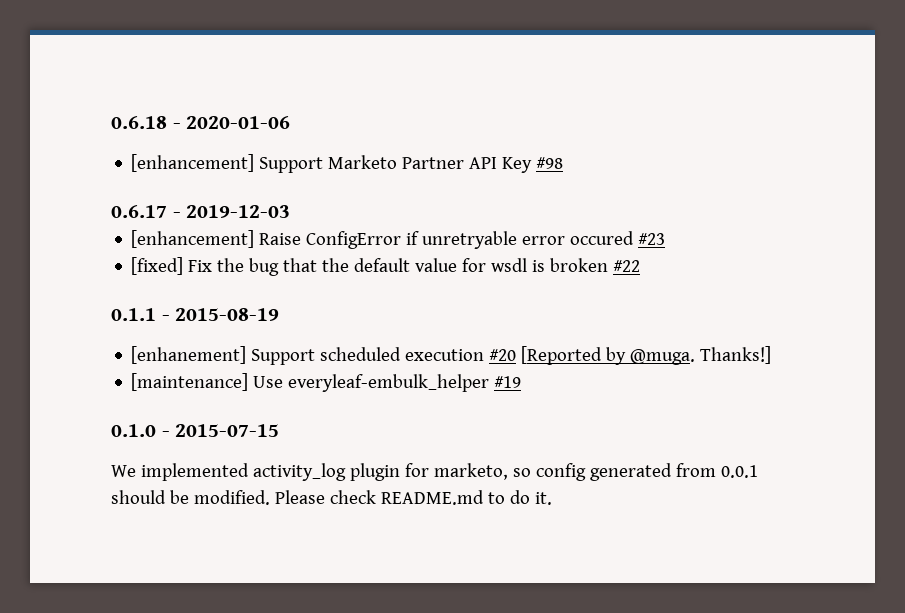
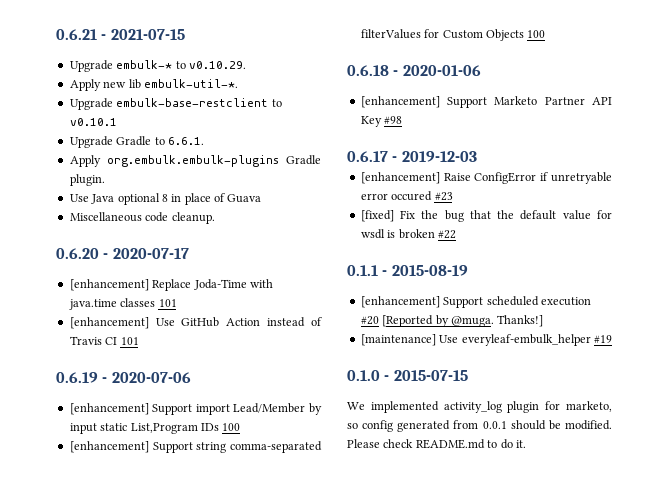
+ 0.6.21 - 2021-07-15
+ Upgrade embulk-* to v0.10.29.
+ Apply new lib embulk-util-*.
+ Upgrade embulk-base-restclient to v0.10.1
+ Upgrade Gradle to 6.6.1.
+ Apply org.embulk.embulk-plugins Gradle plugin.
+ Use Java optional 8 in place of Guava
+ Miscellaneous code cleanup.
+ 0.6.20 - 2020-07-17
+ [enhancement] Replace Joda-Time with java.time classes 101
+ [enhancement] Use GitHub Action instead of Travis CI 101
+ 0.6.19 - 2020-07-06
+ [enhancement] Support import Lead/Member by input static List,Program IDs 100
+ [enhancement] Support string comma-separated filterValues for Custom Objects 100
- [enhanement] Support scheduled execution #20 [Reported by @muga.
+ [enhancement] Support scheduled execution #20 [Reported by @muga.

